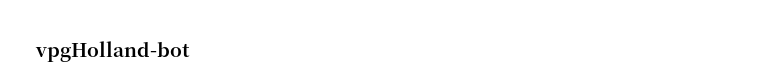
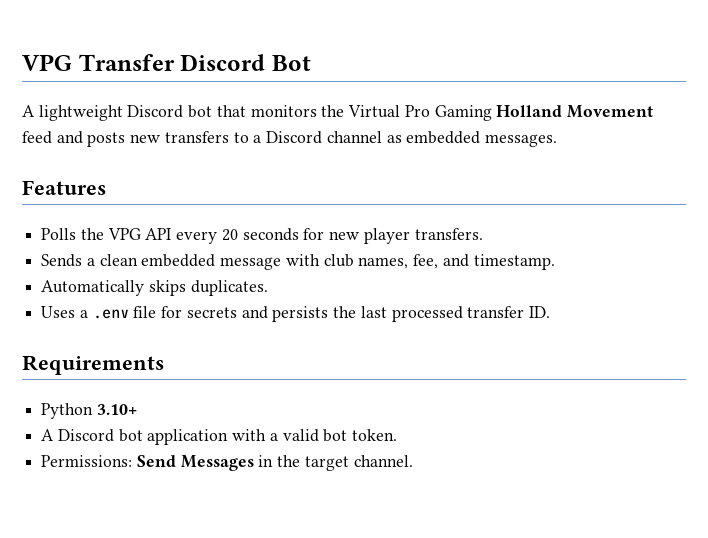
- vpgHolland-bot
+ VPG Transfer Discord Bot
+ A lightweight Discord bot that monitors the Virtual Pro Gaming Holland Movement feed and posts new transfers to a Discord channel as embedded messages.
+ Features
+ Polls the VPG API every 20 seconds for new player transfers.
+ Sends a clean embedded message with club names, fee, and timestamp.
+ Automatically skips duplicates.
+ Uses a .env file for secrets and persists the last processed transfer ID.
+ Requirements
+ Python 3.10+
+ A Discord bot application with a valid bot token.
+ Permissions: Send Messages in the target channel.

